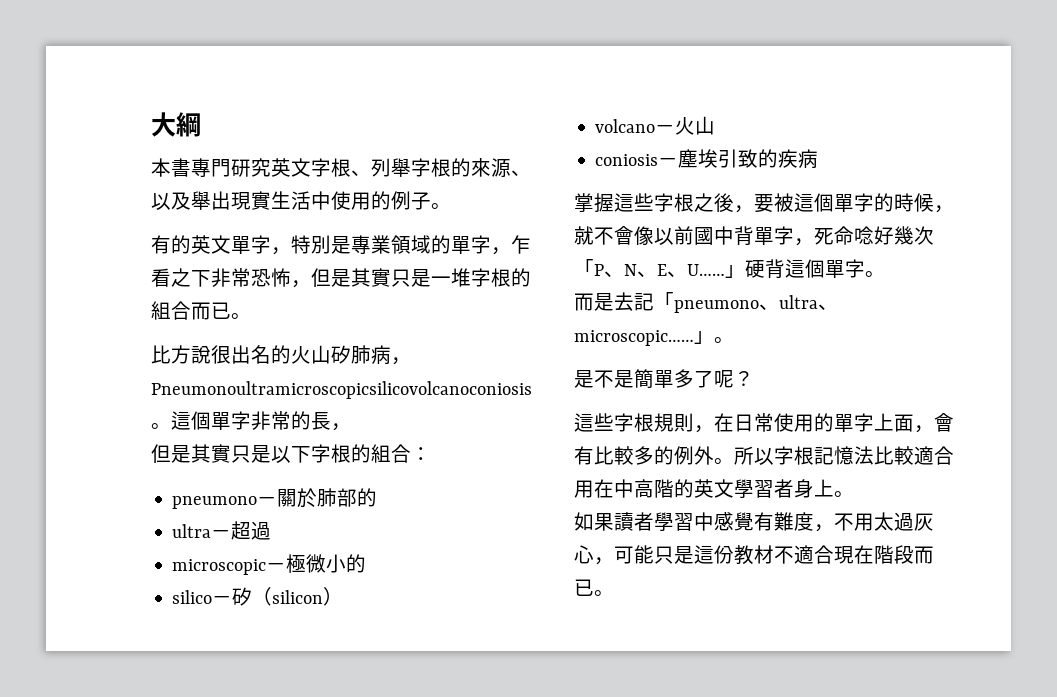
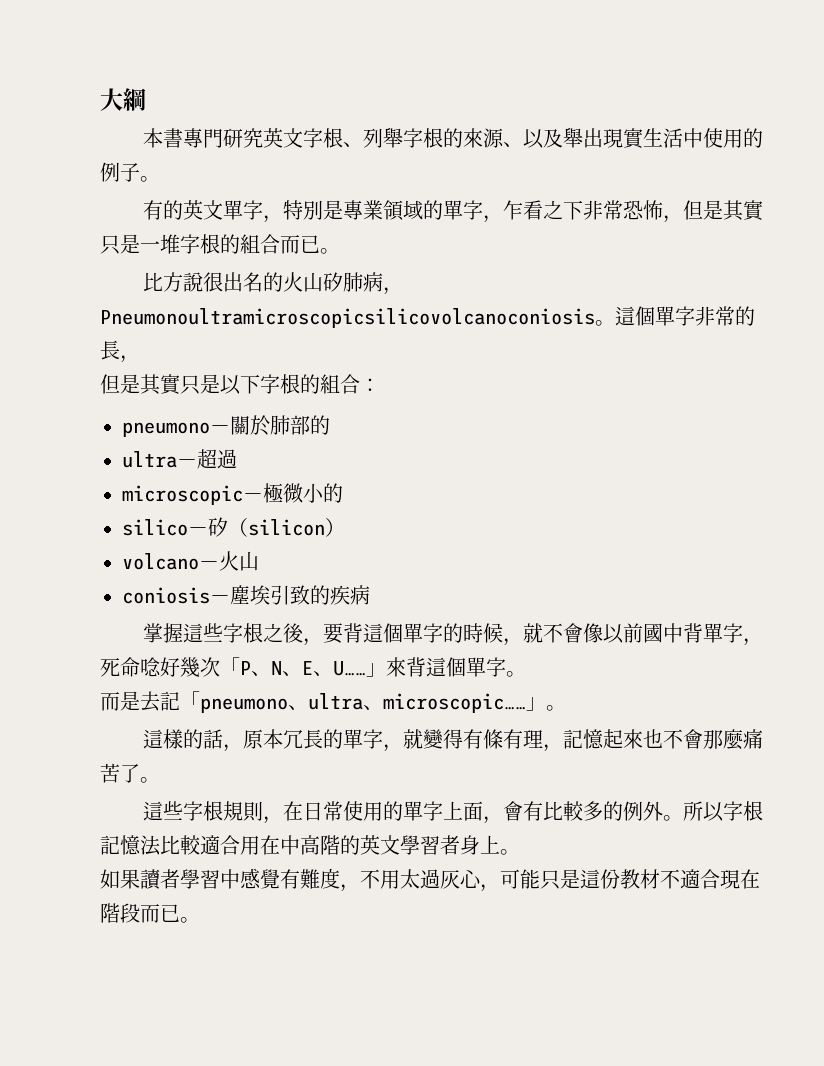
- 掌握這些字根之後，要被這個單字的時候，就不會像以前國中背單字，死命唸好幾次「P、N、E、U……」硬背這個單字。
+ 掌握這些字根之後，要背這個單字的時候，就不會像以前國中背單字，死命唸好幾次「P、N、E、U……」來背這個單字。
- 是不是簡單多了呢？
+ 這樣的話，原本冗長的單字，就變得有條有理，記憶起來也不會那麼痛苦了。

